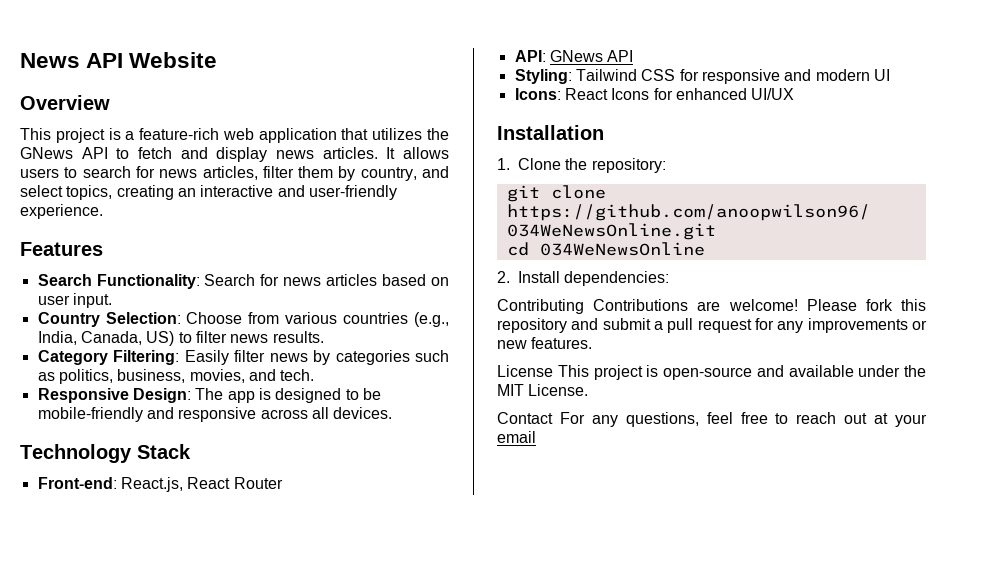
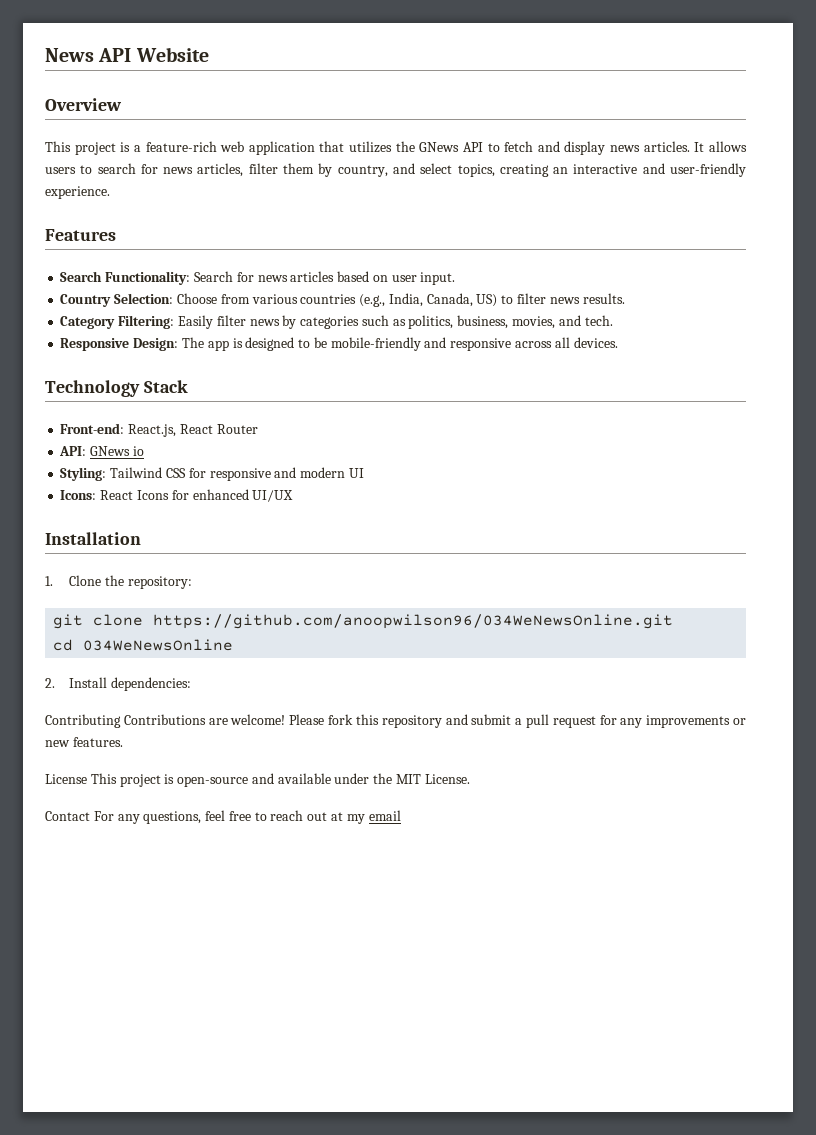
- API: GNews API
+ API: GNews io
- Contact For any questions, feel free to reach out at your email
+ Contact For any questions, feel free to reach out at my email

